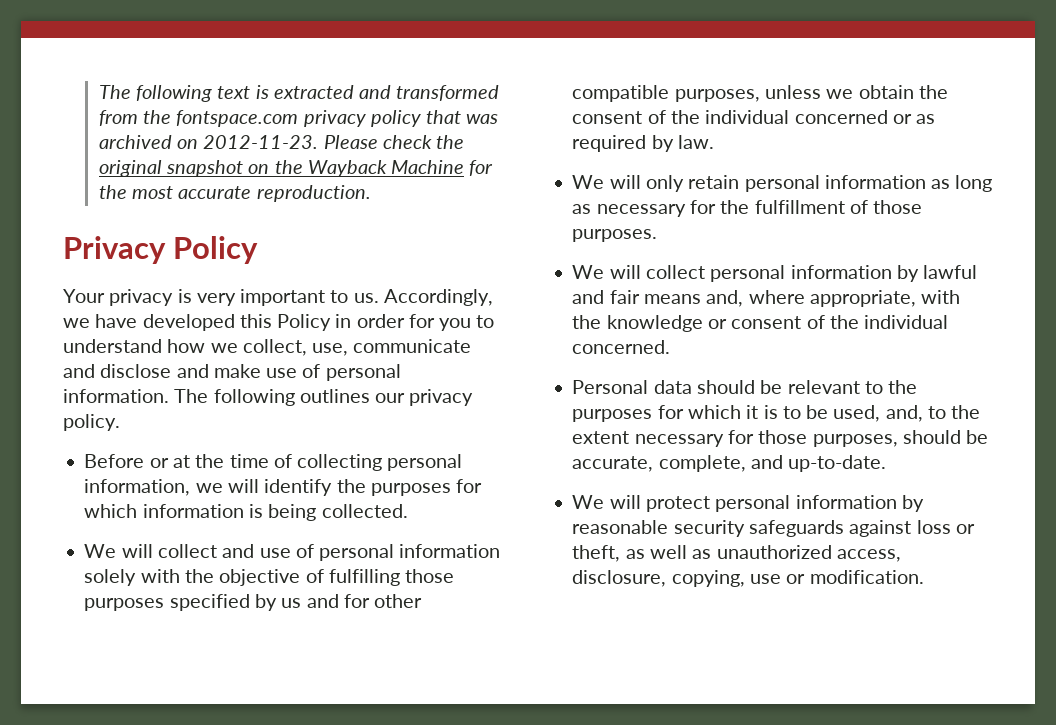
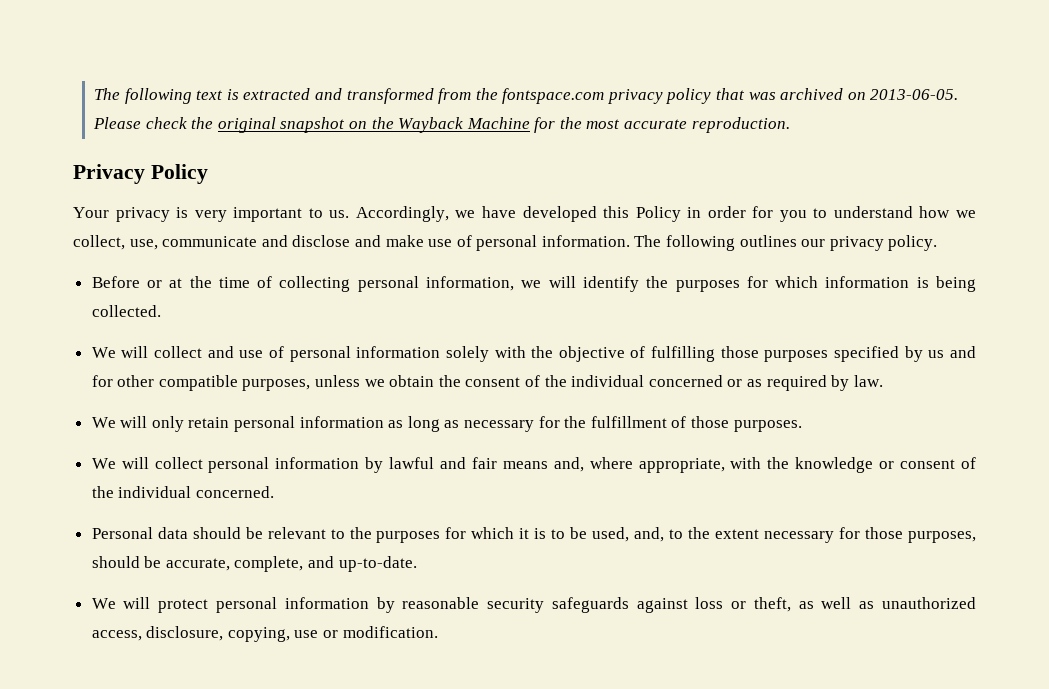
- The following text is extracted and transformed from the fontspace.com privacy policy that was archived on 2012-11-23.
+ The following text is extracted and transformed from the fontspace.com privacy policy that was archived on 2013-06-05.

